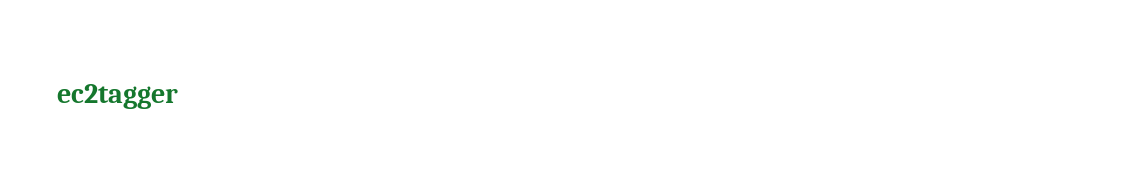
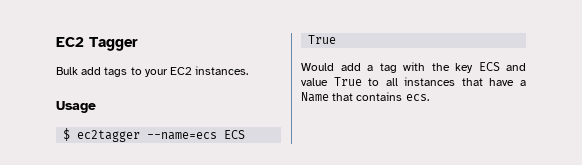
- ec2tagger
+ EC2 Tagger
+ Bulk add tags to your EC2 instances.
+ Usage
+ $ ec2tagger --name=ecs ECS True
+ Would add a tag with the key ECS and value True to all instances that have a Name that contains ecs.

